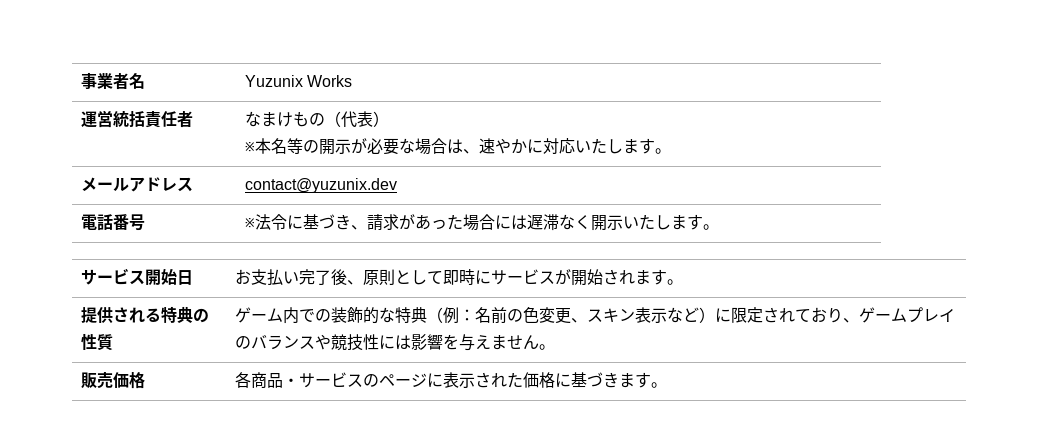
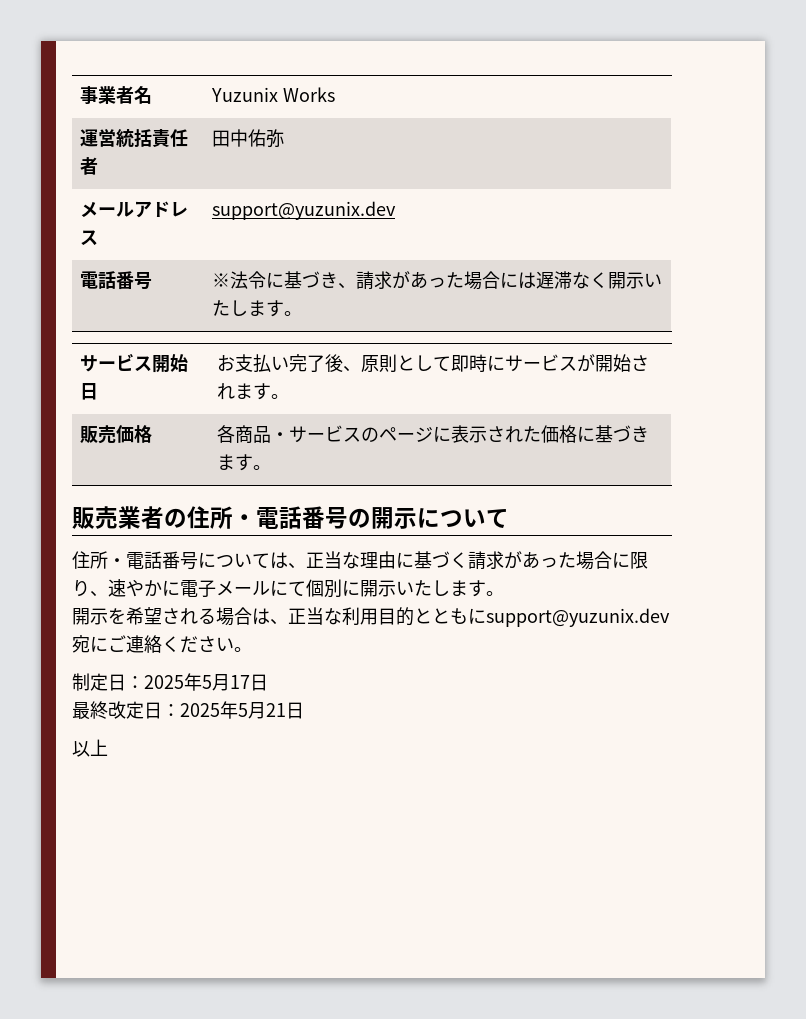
- 運営統括責任者 | なまけもの（代表）
- ※本名等の開示が必要な場合は、速やかに対応いたします。
+ 運営統括責任者 | 田中佑弥
- メールアドレス | contact@yuzunix.dev
+ メールアドレス | support@yuzunix.dev
- 提供される特典の性質 | ゲーム内での装飾的な特典（例：名前の色変更、スキン表示など）に限定されており、ゲームプレイのバランスや競技性には影響を与えません。
+ 販売業者の住所・電話番号の開示について
+ 住所・電話番号については、正当な理由に基づく請求があった場合に限り、速やかに電子メールにて個別に開示いたします。
+ 開示を希望される場合は、正当な利用目的とともにsupport@yuzunix.dev宛にご連絡ください。
+ 制定日：2025年5月17日
+ 最終改定日：2025年5月21日
+ 以上

